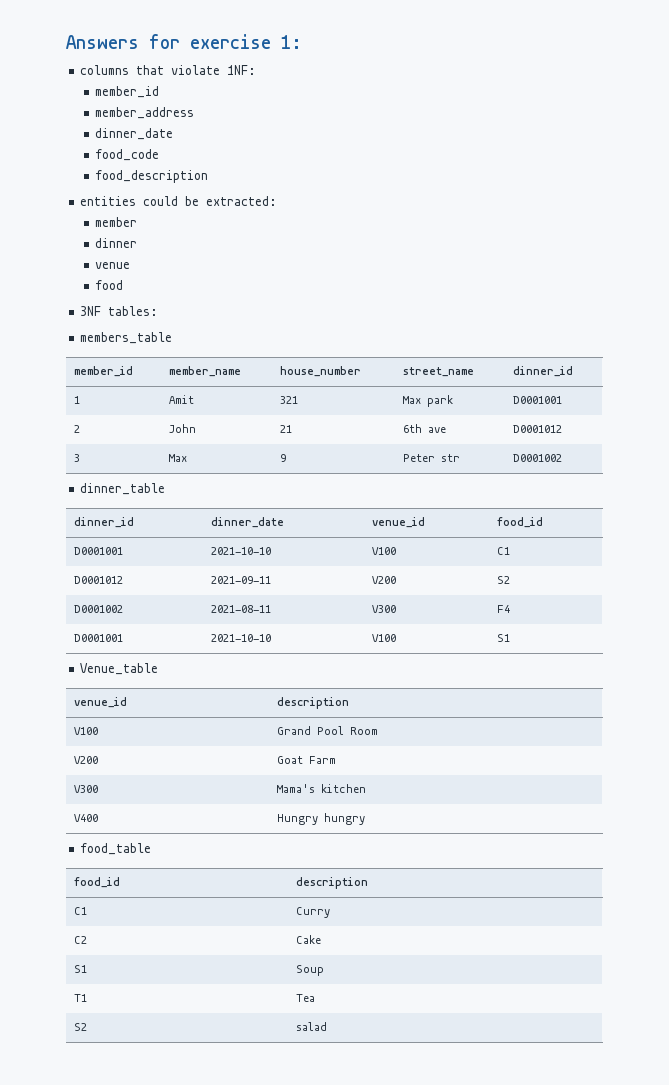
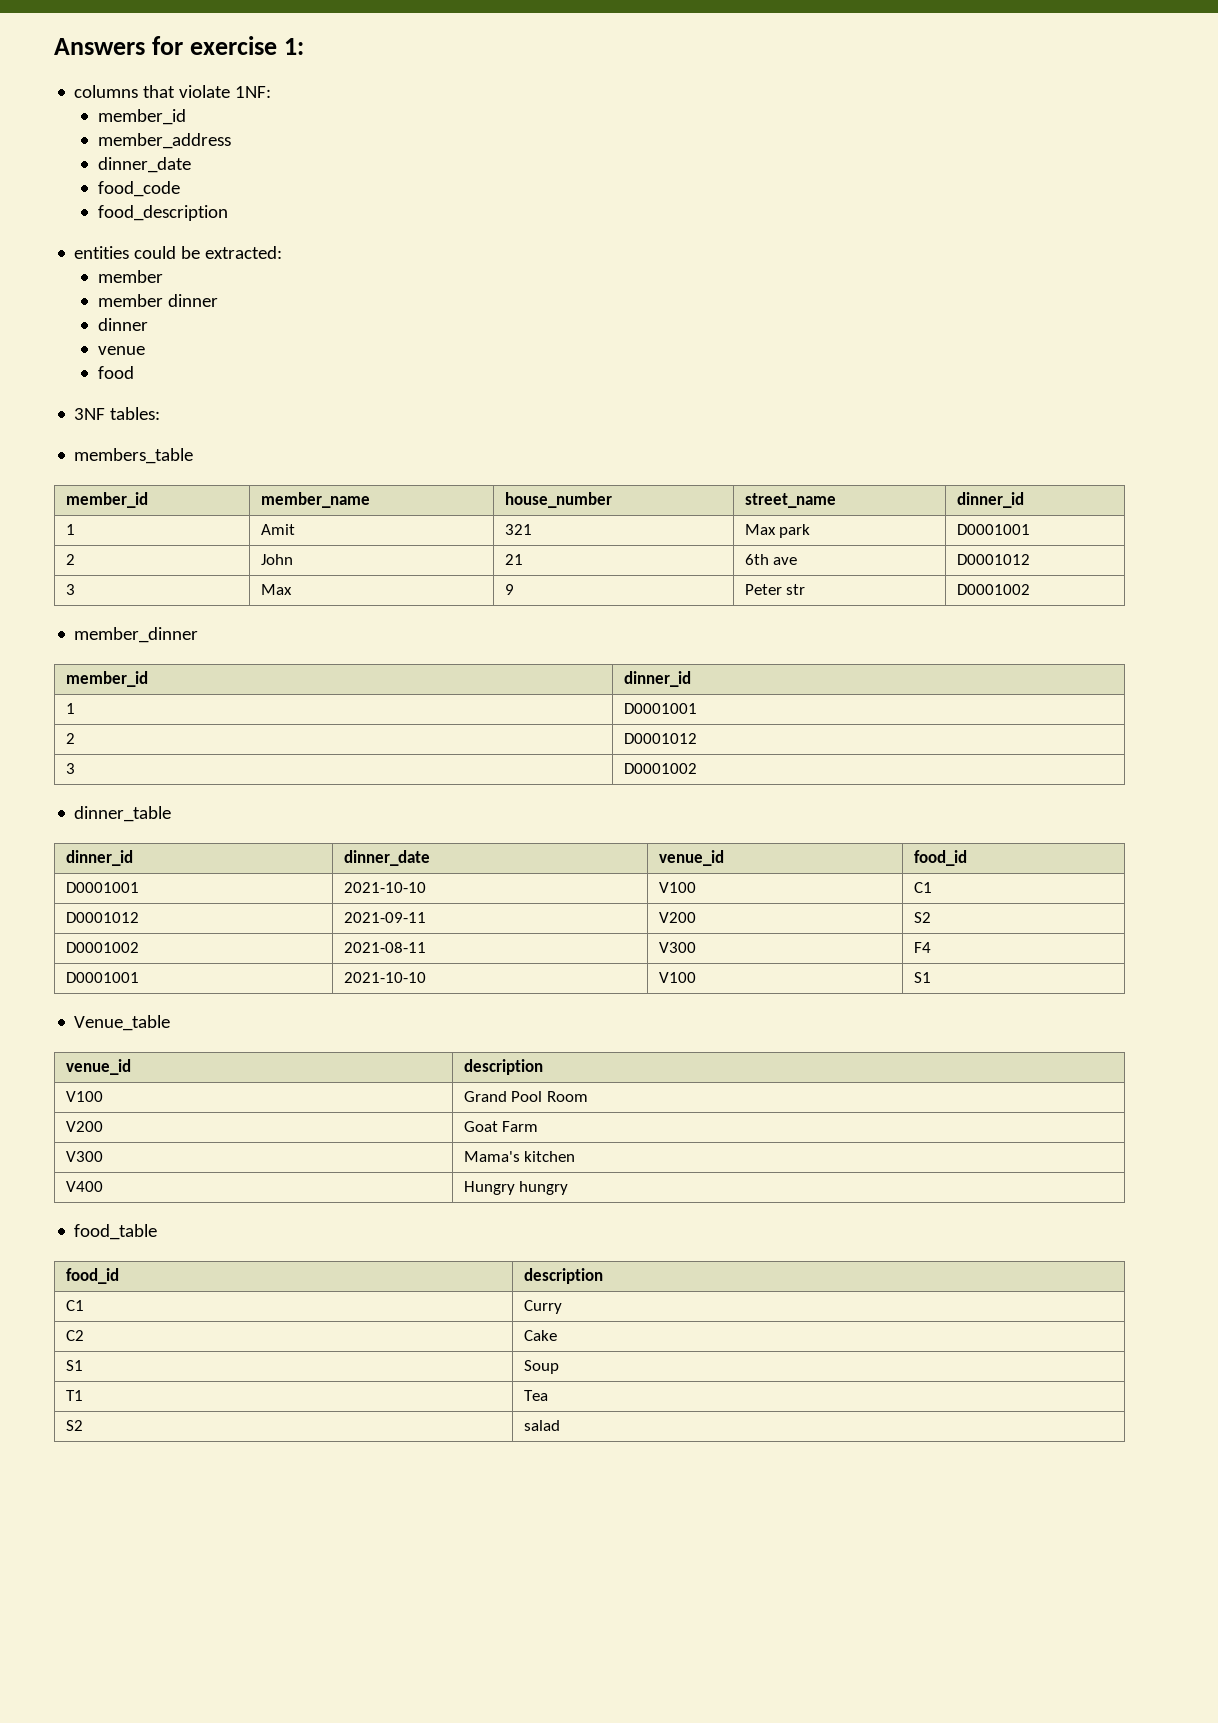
+ member dinner
+ member_dinner
+ member_id | dinner_id
+ 1 | D0001001
+ 2 | D0001012
+ 3 | D0001002

